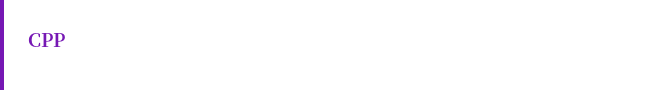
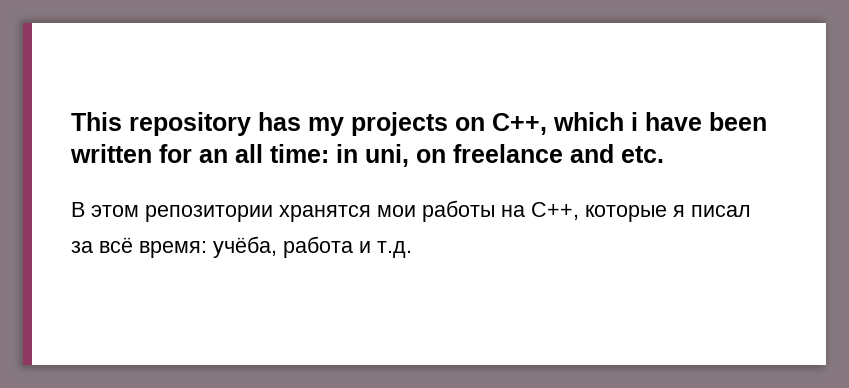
- CPP
+ This repository has my projects on C++, which i have been written for an all time: in uni, on freelance and etc.
+ В этом репозитории хранятся мои работы на С++, которые я писал за всё время: учёба, работа и т.д.

